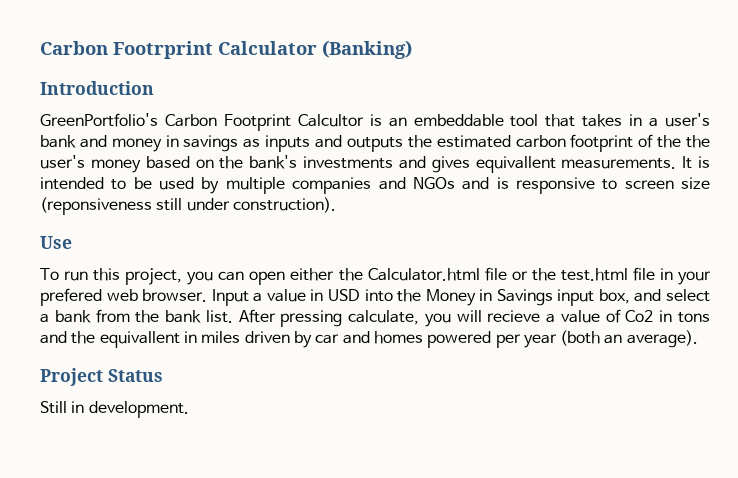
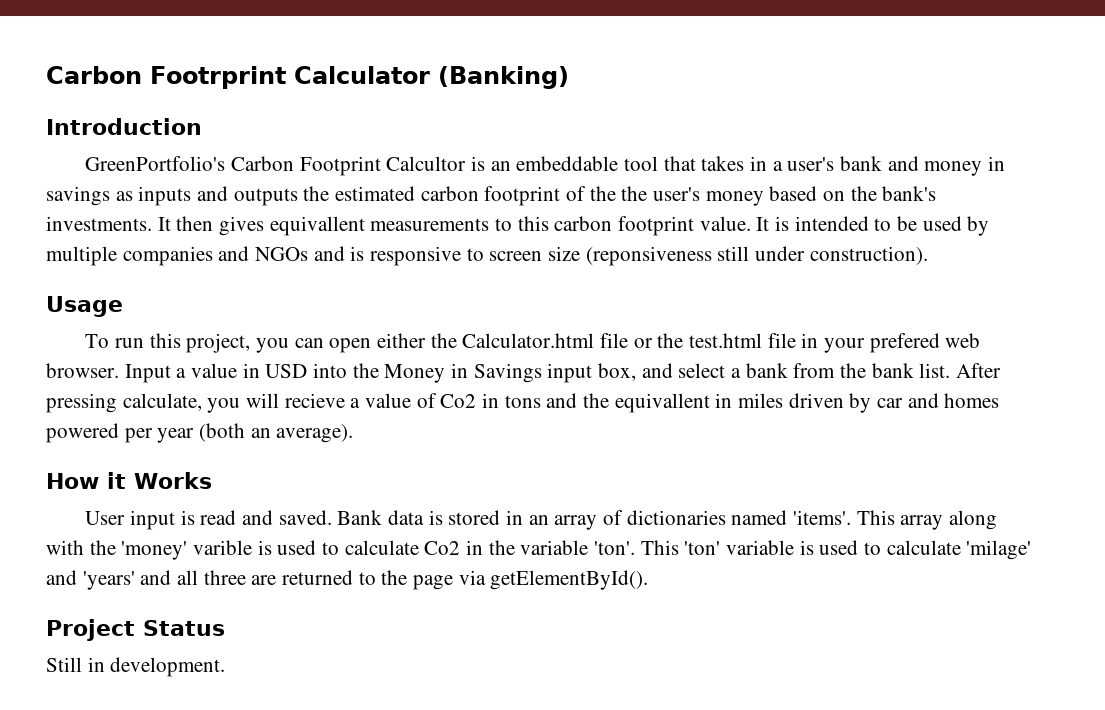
- GreenPortfolio's Carbon Footprint Calcultor is an embeddable tool that takes in a user's bank and money in savings as inputs and outputs the estimated carbon footprint of the the user's money based on the bank's investments and gives equivallent measurements.
+ GreenPortfolio's Carbon Footprint Calcultor is an embeddable tool that takes in a user's bank and money in savings as inputs and outputs the estimated carbon footprint of the the user's money based on the bank's investments. It then gives equivallent measurements to this carbon footprint value.
- Use
+ Usage
+ How it Works
+ User input is read and saved. Bank data is stored in an array of dictionaries named 'items'. This array along with the 'money' varible is used to calculate Co2 in the variable 'ton'. This 'ton' variable is used to calculate 'milage' and 'years' and all three are returned to the page via getElementById().

